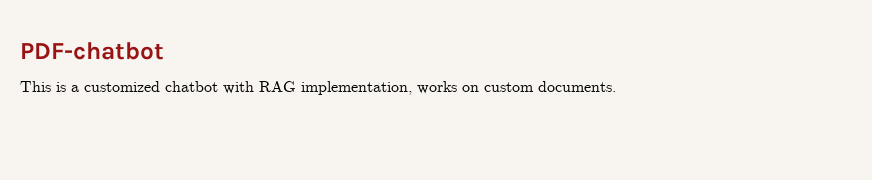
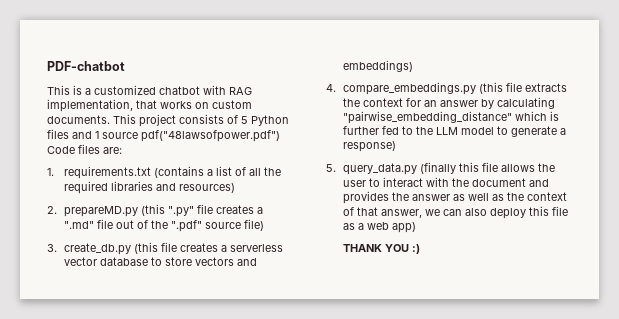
- This is a customized chatbot with RAG implementation, works on custom documents.
+ This is a customized chatbot with RAG implementation, that works on custom documents.
+ This project consists of 5 Python files and 1 source pdf("48lawsofpower.pdf") Code files are:
+ 1. requirements.txt (contains a list of all the required libraries and resources)
+ 2. prepareMD.py (this ".py" file creates a ".md" file out of the ".pdf" source file)
+ 3. create_db.py (this file creates a serverless vector database to store vectors and embeddings)
+ 4. compare_embeddings.py (this file extracts the context for an answer by calculating "pairwise_embedding_distance" which is further fed to the LLM model to generate a response)
+ 5. query_data.py (finally this file allows the user to interact with the document and provides the answer as well as the context of that answer, we can also deploy this file as a web app)
+ THANK YOU :)

